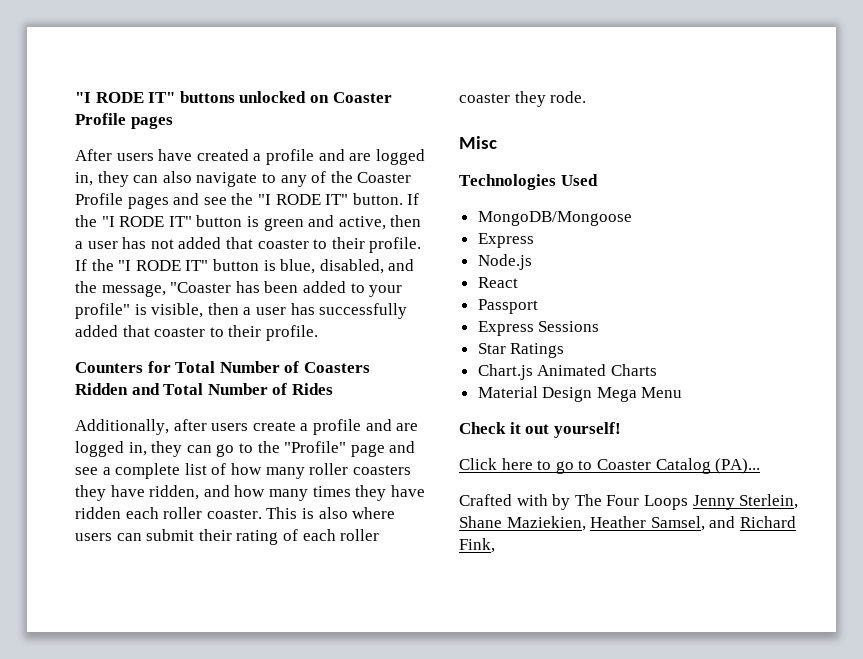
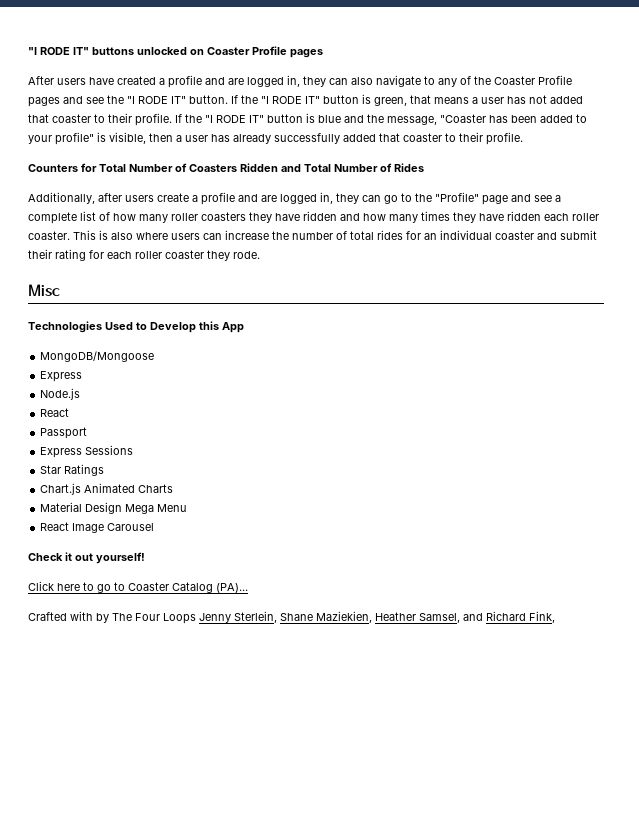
- If the "I RODE IT" button is green and active, then a user has not added that coaster to their profile.
+ If the "I RODE IT" button is green, that means a user has not added that coaster to their profile.
- If the "I RODE IT" button is blue, disabled, and the message, "Coaster has been added to your profile" is visible, then a user has successfully added that coaster to their profile.
+ If the "I RODE IT" button is blue and the message, "Coaster has been added to your profile" is visible, then a user has already successfully added that coaster to their profile.
- Additionally, after users create a profile and are logged in, they can go to the "Profile" page and see a complete list of how many roller coasters they have ridden, and how many times they have ridden each roller coaster.
+ Additionally, after users create a profile and are logged in, they can go to the "Profile" page and see a complete list of how many roller coasters they have ridden and how many times they have ridden each roller coaster.
- This is also where users can submit their rating of each roller coaster they rode.
+ This is also where users can increase the number of total rides for an individual coaster and submit their rating for each roller coaster they rode.
- Technologies Used
+ Technologies Used to Develop this App
+ React Image Carousel

